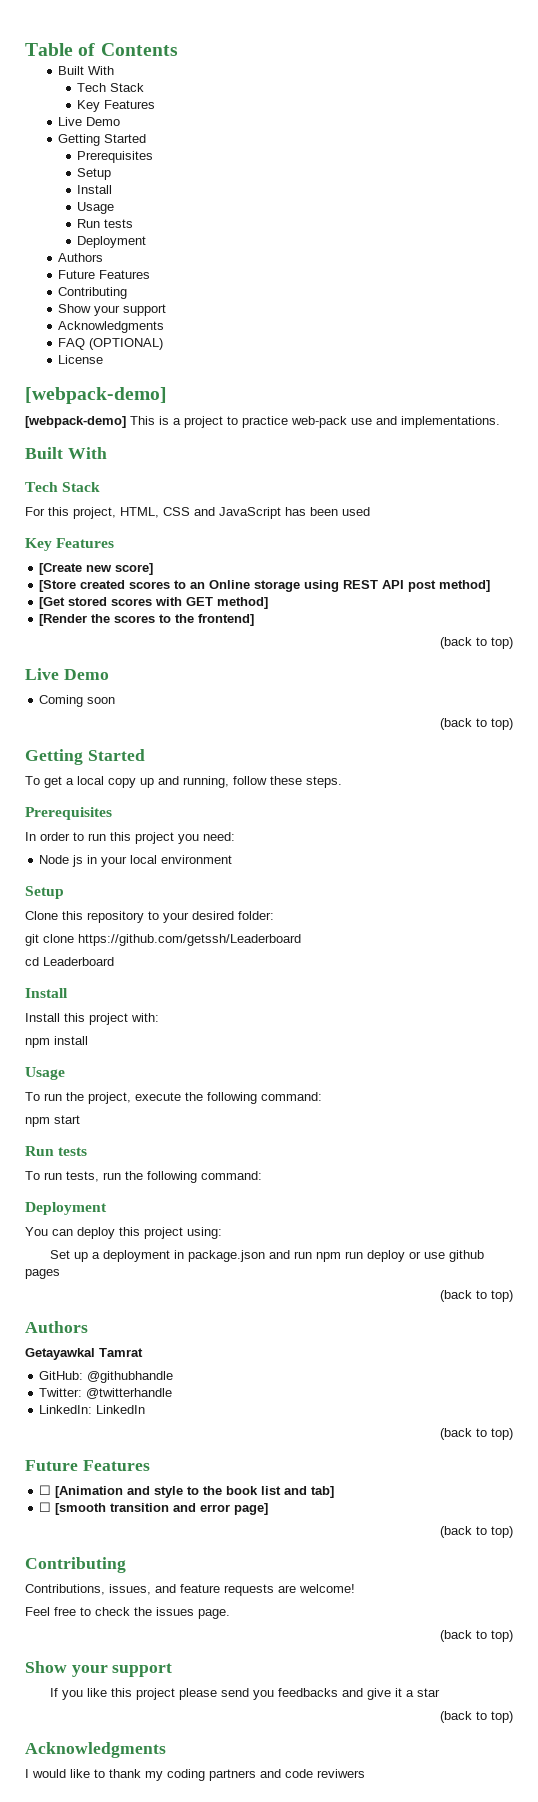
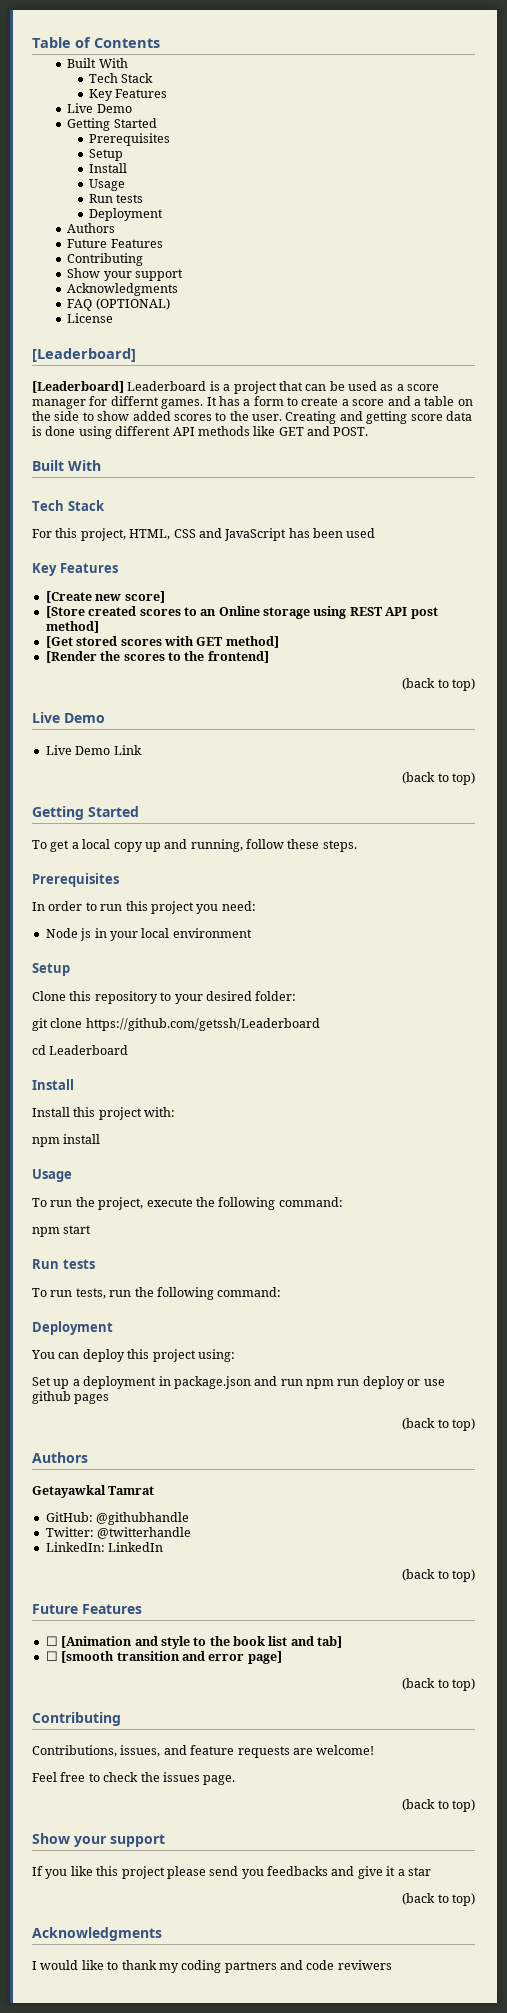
  License
- [webpack-demo]
- [webpack-demo] This is a project to practice web-pack use and implementations.
+ [Leaderboard]
+ [Leaderboard] Leaderboard is a project that can be used as a score manager for differnt games. It has a form to create a score and a table on the side to show added scores to the user. Creating and getting score data is done using different API methods like GET and POST.
- Coming soon
+ Live Demo Link

